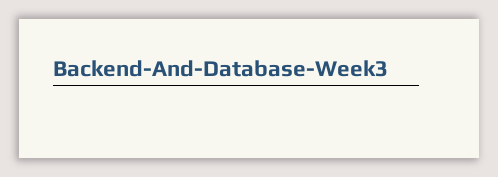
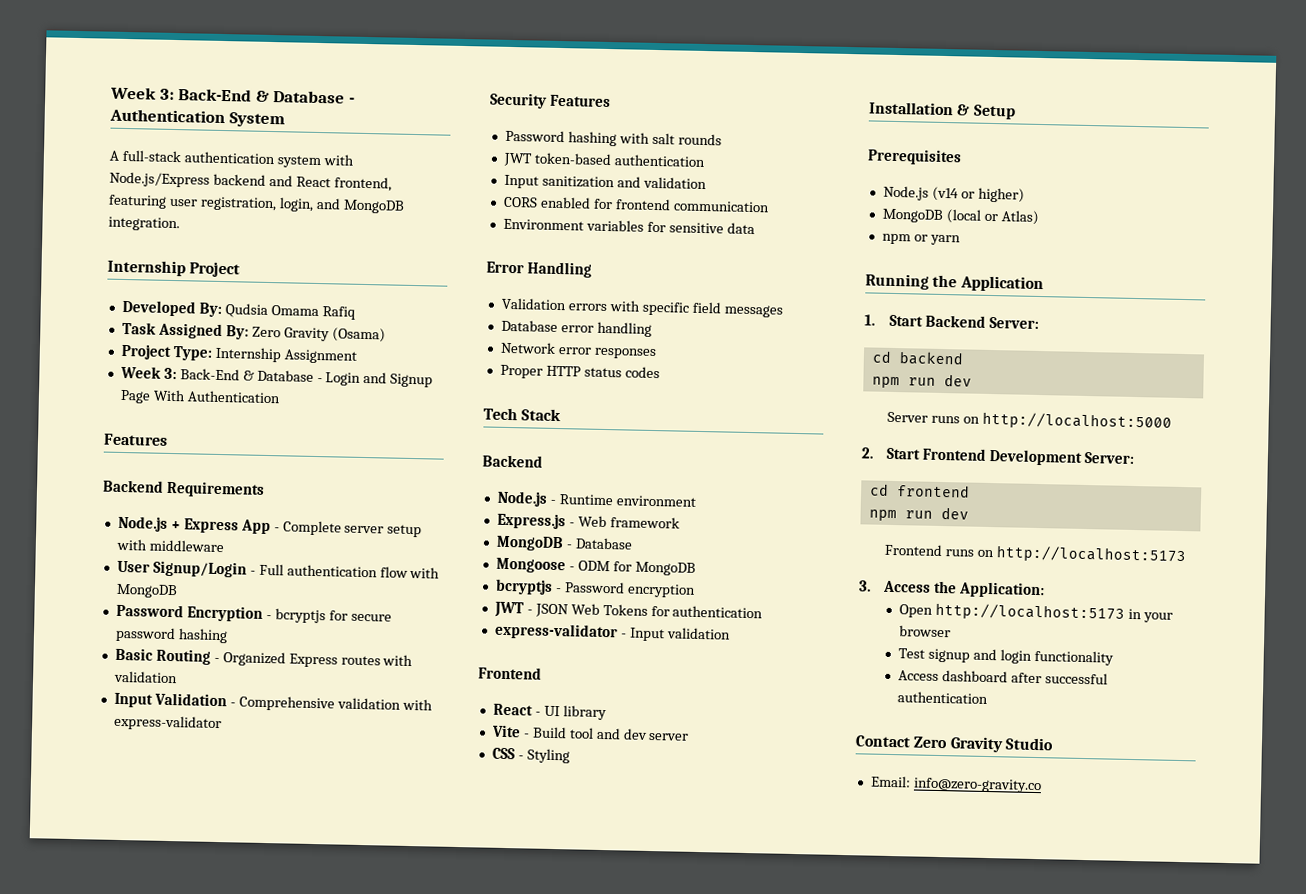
- Backend-And-Database-Week3
+ Week 3: Back-End & Database - Authentication System
+ A full-stack authentication system with Node.js/Express backend and React frontend, featuring user registration, login, and MongoDB integration.
+ Internship Project
+ Developed By: Qudsia Omama Rafiq
+ Task Assigned By: Zero Gravity (Osama)
+ Project Type: Internship Assignment
+ Week 3: Back-End & Database - Login and Signup Page With Authentication
+ Features
+ Backend Requirements
+ Node.js + Express App - Complete server setup with middleware
+ User Signup/Login - Full authentication flow with MongoDB
+ Password Encryption - bcryptjs for secure password hashing
+ Basic Routing - Organized Express routes with validation
+ Input Validation - Comprehensive validation with express-validator
+ Security Features
+ Password hashing with salt rounds
+ JWT token-based authentication
+ Input sanitization and validation
+ CORS enabled for frontend communication
+ Environment variables for sensitive data
+ Error Handling
+ Validation errors with specific field messages
+ Database error handling
+ Network error responses
+ Proper HTTP status codes
+ Tech Stack
+ Backend
+ Node.js - Runtime environment
+ Express.js - Web framework
+ MongoDB - Database
+ Mongoose - ODM for MongoDB
+ bcryptjs - Password encryption
+ JWT - JSON Web Tokens for authentication
+ express-validator - Input validation
+ Frontend
+ React - UI library
+ Vite - Build tool and dev server
+ CSS - Styling
+ Installation & Setup
+ Prerequisites
+ Node.js (v14 or higher)
+ MongoDB (local or Atlas)
+ npm or yarn
+ Running the Application
+ 1. Start Backend Server:
+ cd backend
+ npm run dev
+ Server runs on http://localhost:5000
+ 2. Start Frontend Development Server:
+ cd frontend
+ npm run dev
+ Frontend runs on http://localhost:5173
+ 3. Access the Application:
+ Open http://localhost:5173 in your browser
+ Test signup and login functionality
+ Access dashboard after successful authentication
+ Contact Zero Gravity Studio
+ Email: info@zero-gravity.co

